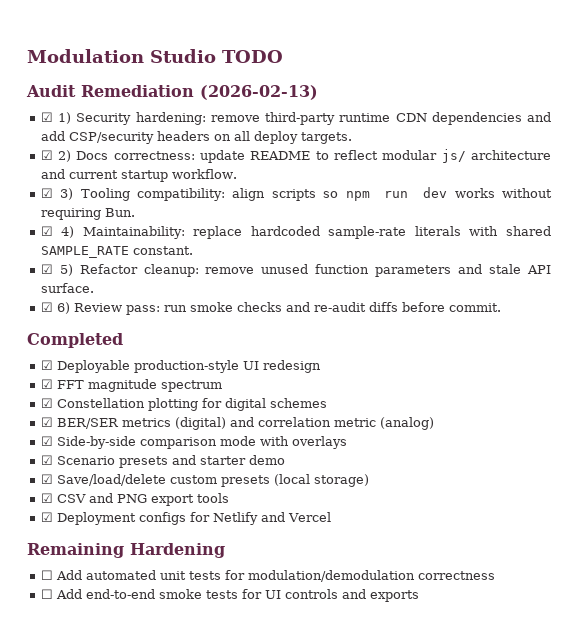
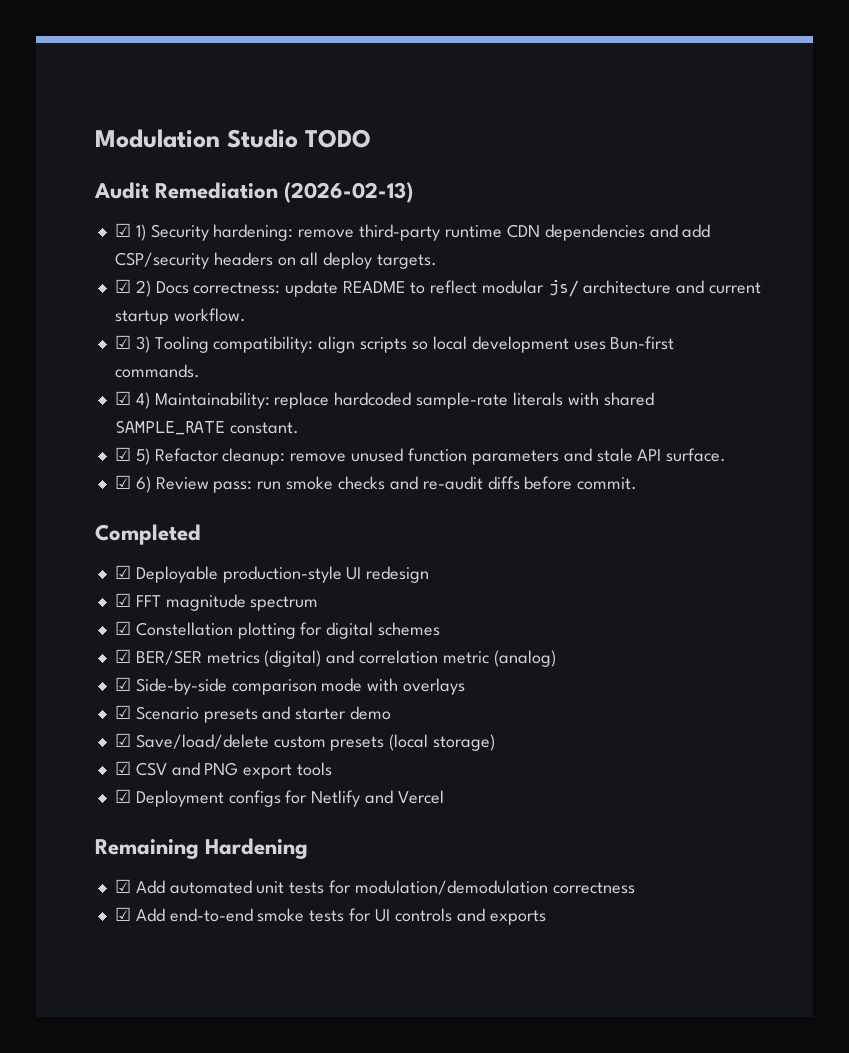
- ☑ 3) Tooling compatibility: align scripts so npm run dev works without requiring Bun.
+ ☑ 3) Tooling compatibility: align scripts so local development uses Bun-first commands.
- ☐ Add automated unit tests for modulation/demodulation correctness
+ ☑ Add automated unit tests for modulation/demodulation correctness
- ☐ Add end-to-end smoke tests for UI controls and exports
+ ☑ Add end-to-end smoke tests for UI controls and exports

